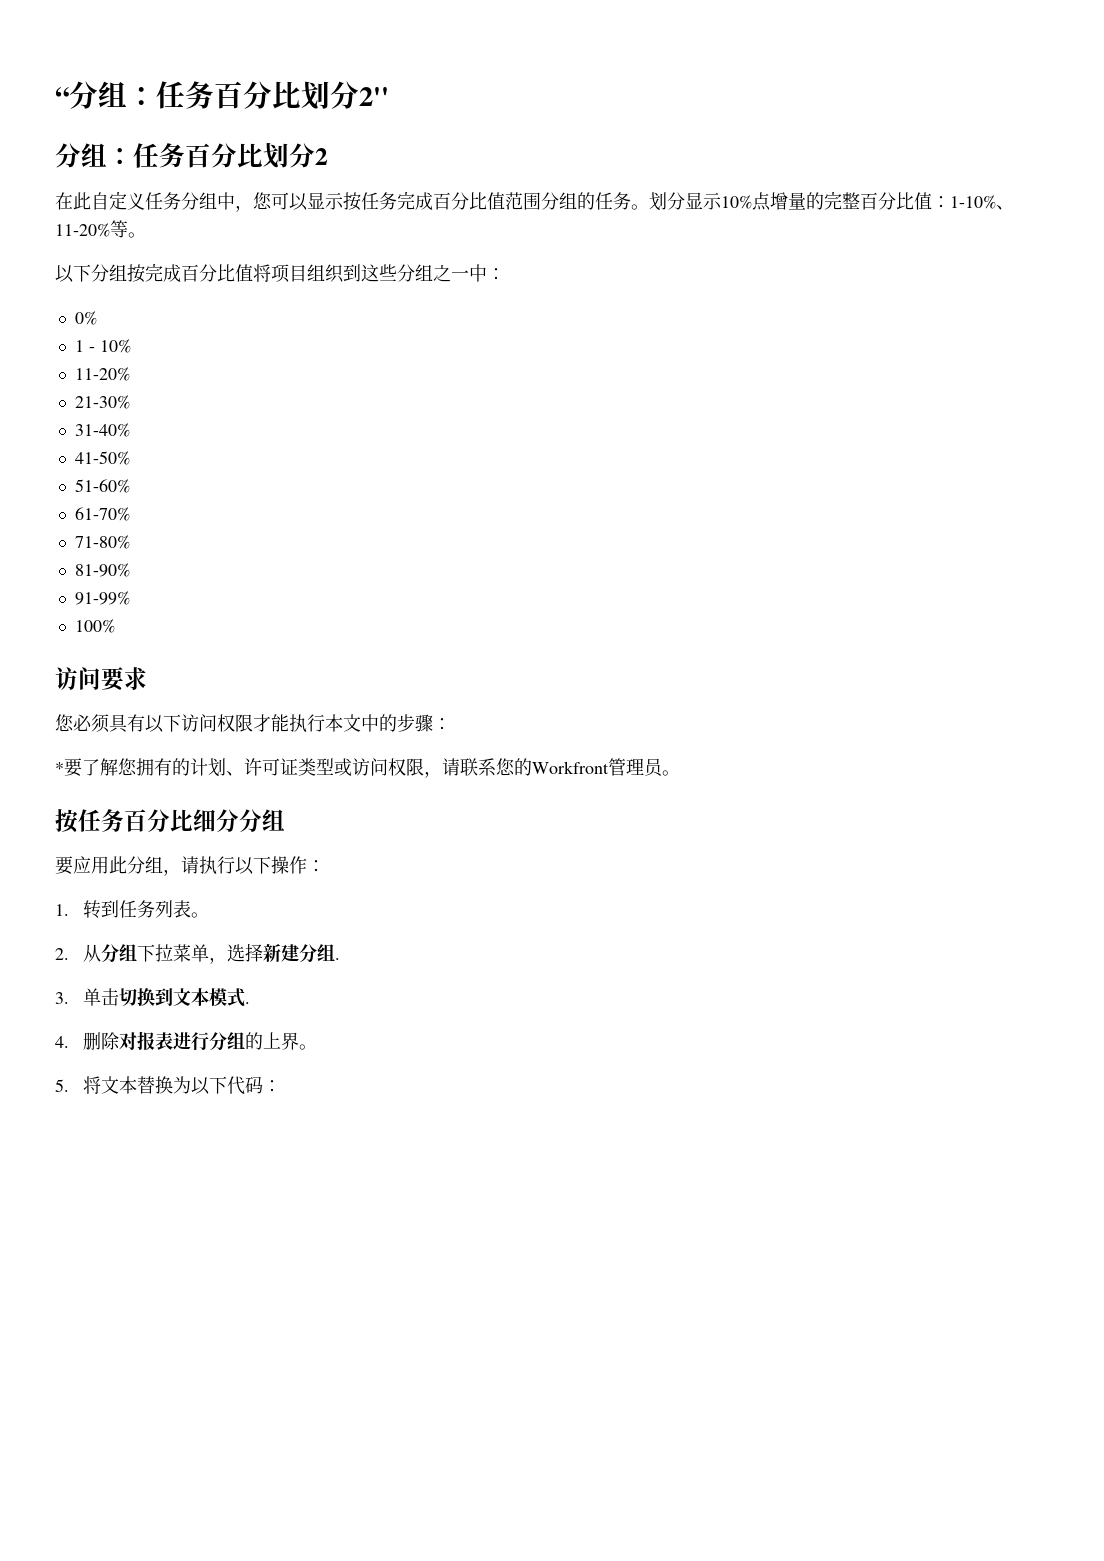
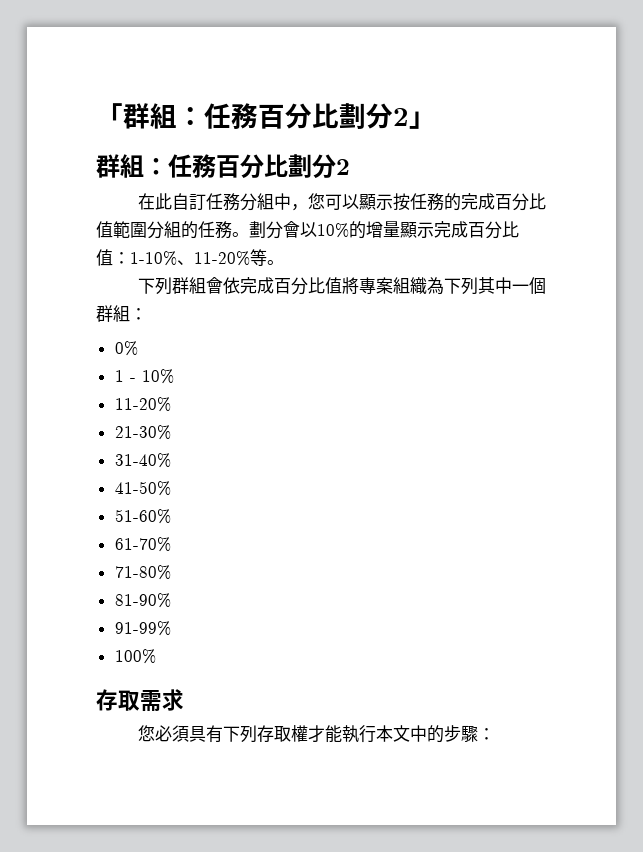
- “分组：任务百分比划分2''
- 分组：任务百分比划分2
- 在此自定义任务分组中，您可以显示按任务完成百分比值范围分组的任务。划分显示10%点增量的完整百分比值：1-10%、11-20%等。
+ 「群組：任務百分比劃分2」
+ 群組：任務百分比劃分2
+ 在此自訂任務分組中，您可以顯示按任務的完成百分比值範圍分組的任務。劃分會以10%的增量顯示完成百分比值：1-10%、11-20%等。
- 以下分组按完成百分比值将项目组织到这些分组之一中：
+ 下列群組會依完成百分比值將專案組織為下列其中一個群組：
- 访问要求
+ 存取需求
- 您必须具有以下访问权限才能执行本文中的步骤：
- *要了解您拥有的计划、许可证类型或访问权限，请联系您的Workfront管理员。
- 按任务百分比细分分组
- 要应用此分组，请执行以下操作：
- 1.转到任务列表。
- 2.从分组下拉菜单，选择新建分组.
- 3.单击切换到文本模式.
- 4.删除对报表进行分组的上界。
- 5.将文本替换为以下代码：
+ 您必須具有下列存取權才能執行本文中的步驟：

